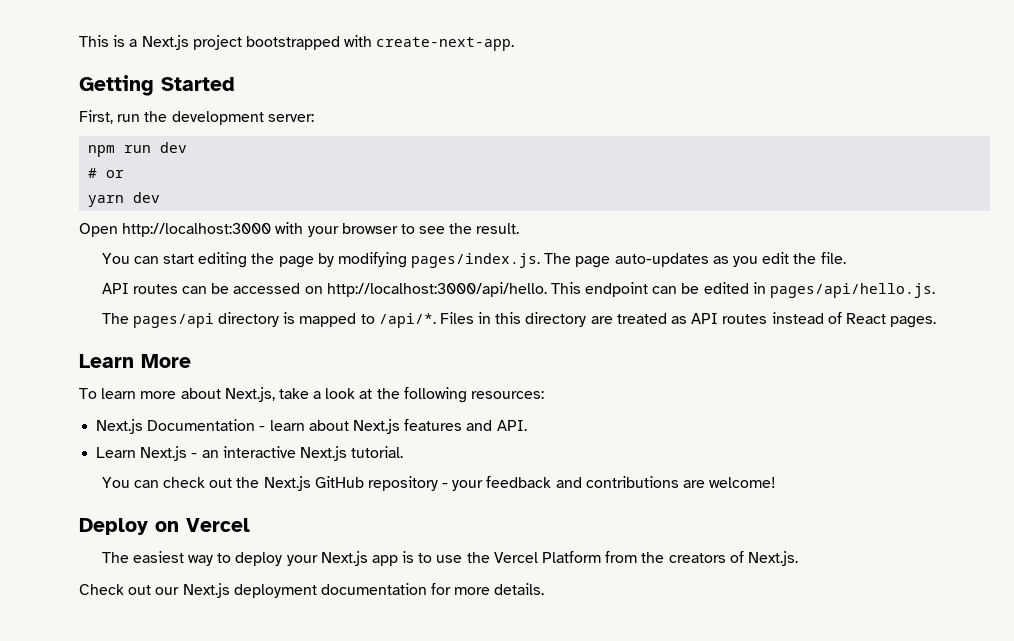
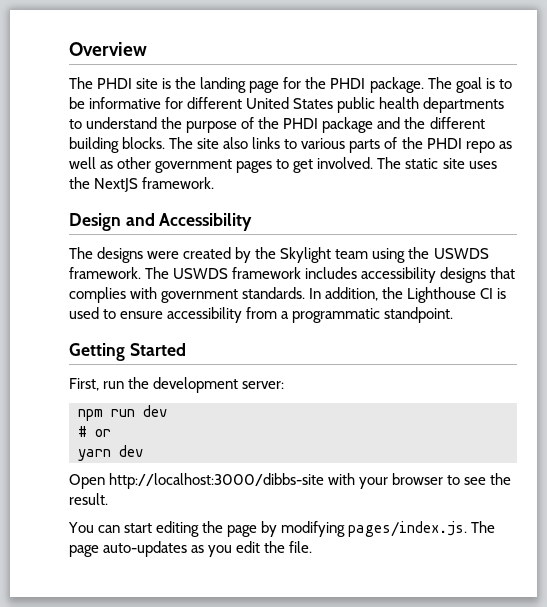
- This is a Next.js project bootstrapped with create-next-app.
+ Overview
+ The PHDI site is the landing page for the PHDI package. The goal is to be informative for different United States public health departments to understand the purpose of the PHDI package and the different building blocks. The site also links to various parts of the PHDI repo as well as other government pages to get involved. The static site uses the NextJS framework.
+ Design and Accessibility
+ The designs were created by the Skylight team using the USWDS framework. The USWDS framework includes accessibility designs that complies with government standards. In addition, the Lighthouse CI is used to ensure accessibility from a programmatic standpoint.
- Open http://localhost:3000 with your browser to see the result.
+ Open http://localhost:3000/dibbs-site with your browser to see the result.
- API routes can be accessed on http://localhost:3000/api/hello. This endpoint can be edited in pages/api/hello.js.
- The pages/api directory is mapped to /api/*. Files in this directory are treated as API routes instead of React pages.
- Learn More
- To learn more about Next.js, take a look at the following resources:
- Next.js Documentation - learn about Next.js features and API.
- Learn Next.js - an interactive Next.js tutorial.
- You can check out the Next.js GitHub repository - your feedback and contributions are welcome!
- Deploy on Vercel
- The easiest way to deploy your Next.js app is to use the Vercel Platform from the creators of Next.js.
- Check out our Next.js deployment documentation for more details.

